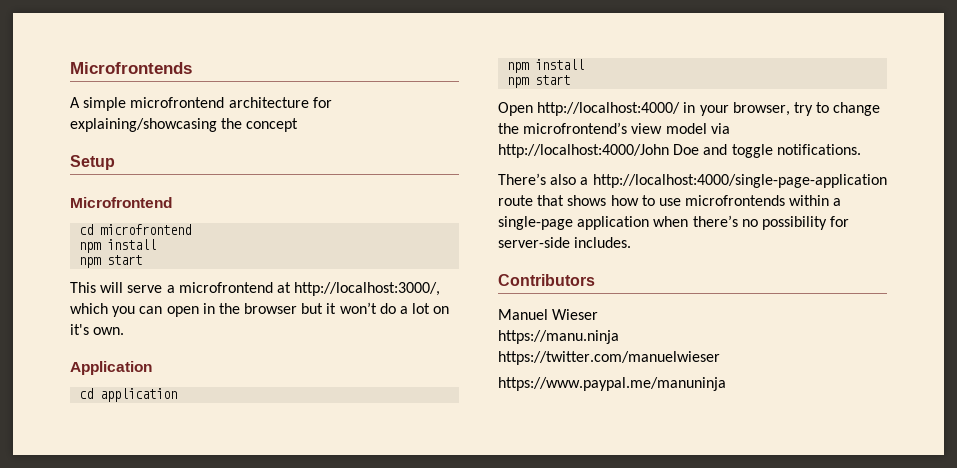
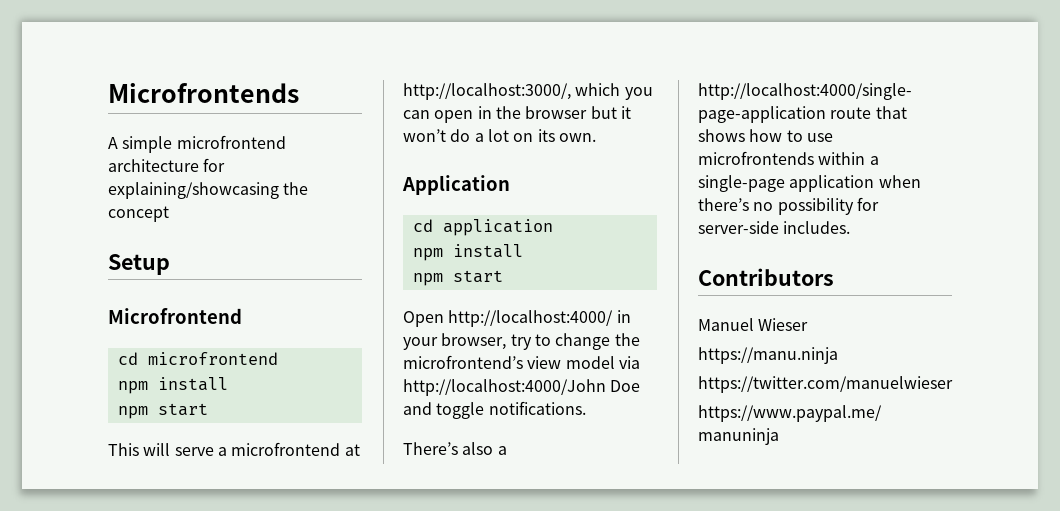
- This will serve a microfrontend at http://localhost:3000/, which you can open in the browser but it won’t do a lot on it's own.
+ This will serve a microfrontend at http://localhost:3000/, which you can open in the browser but it won’t do a lot on its own.

